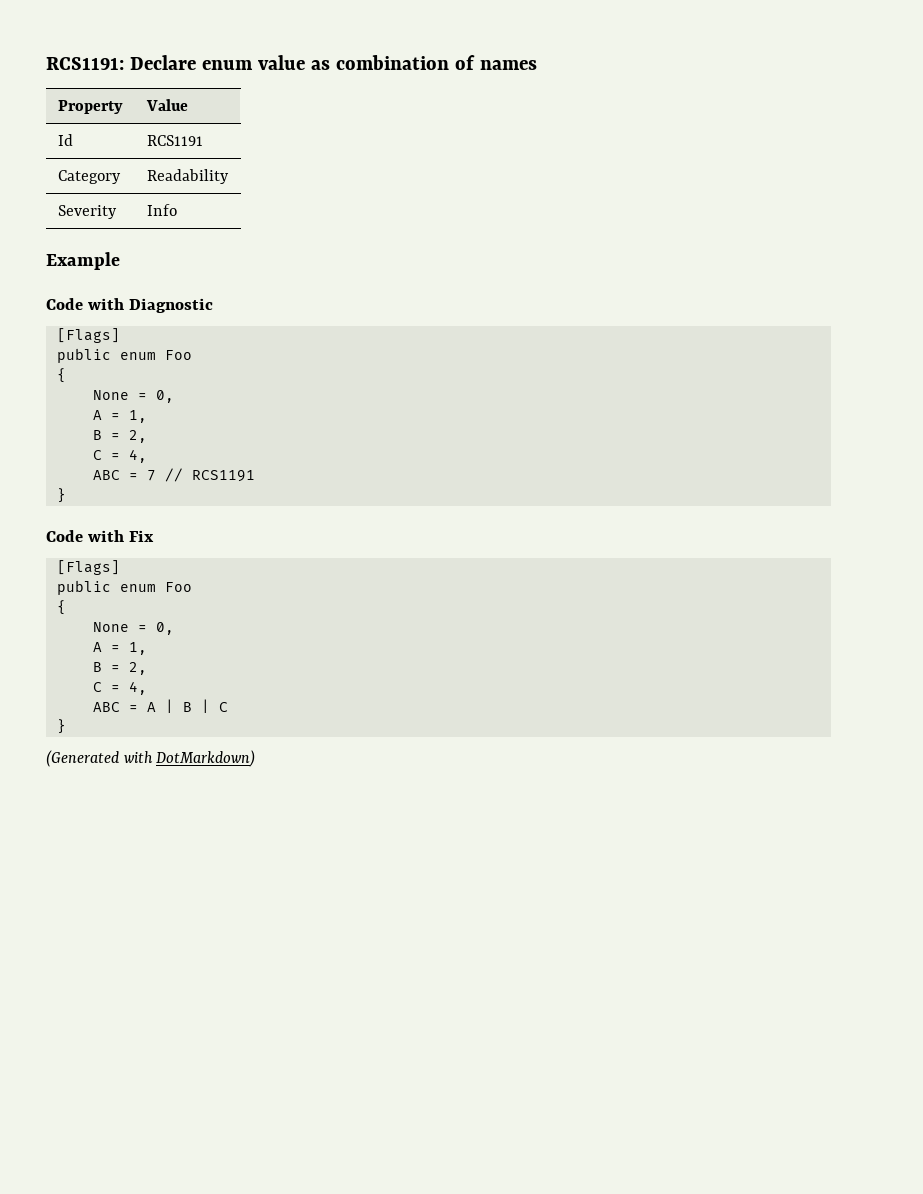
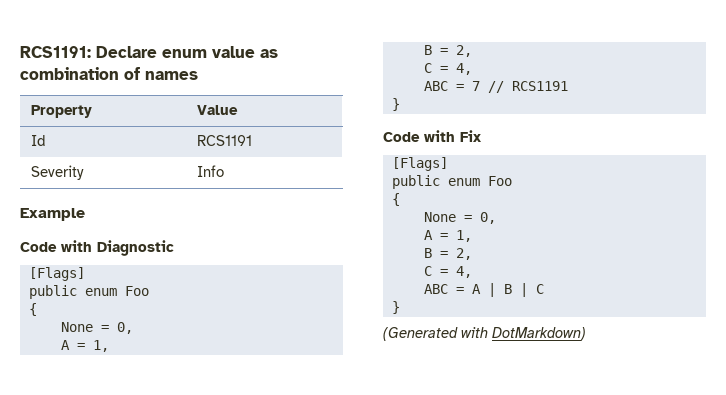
- Category | Readability

